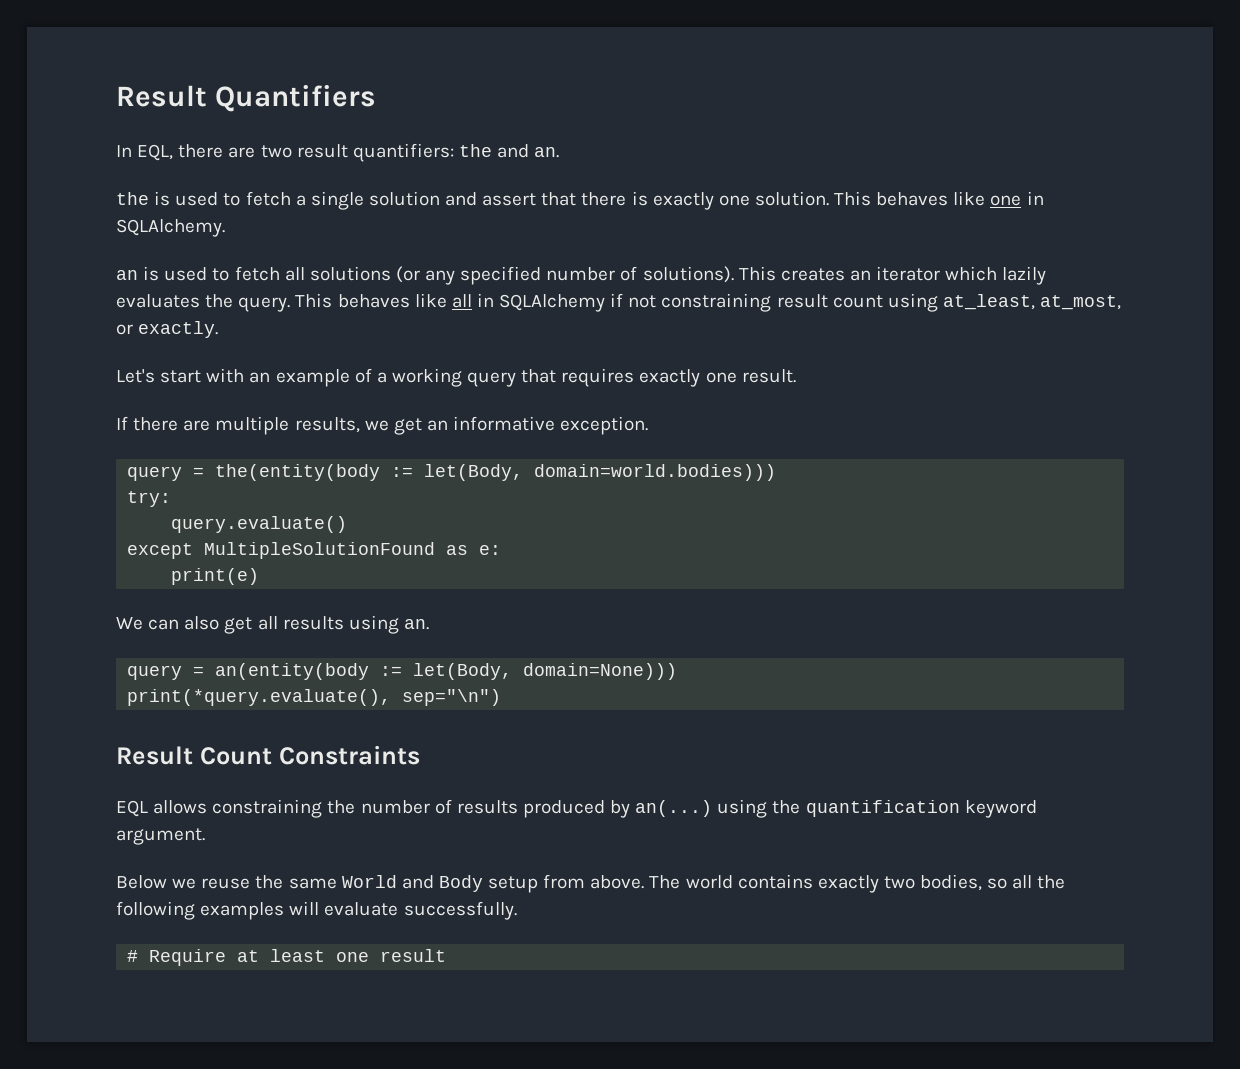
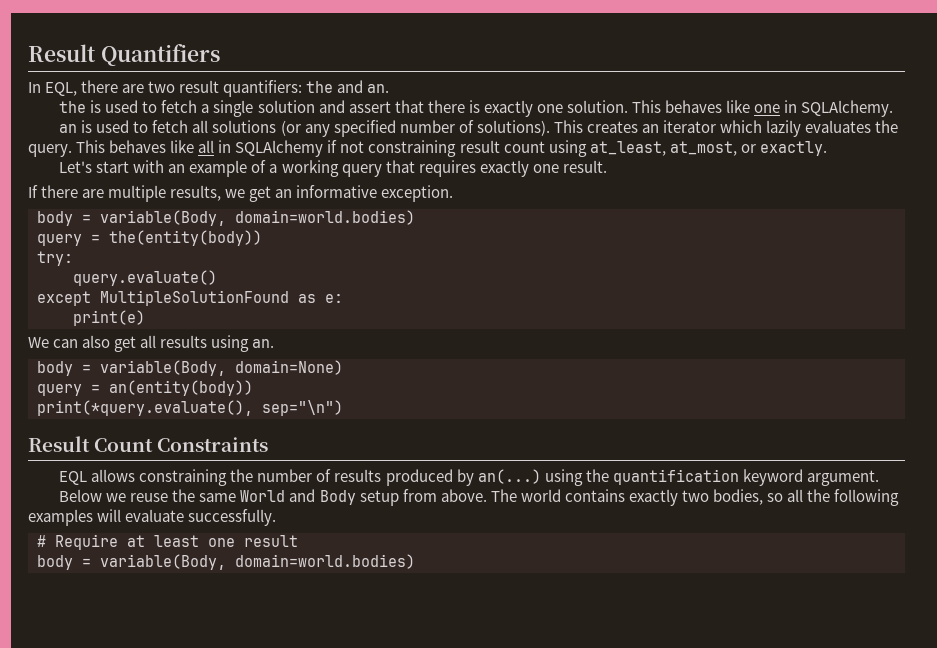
  If there are multiple results, we get an informative exception.
- query = the(entity(body := let(Body, domain=world.bodies)))
+ body = variable(Body, domain=world.bodies)
+ query = the(entity(body))
- query = an(entity(body := let(Body, domain=None)))
+ body = variable(Body, domain=None)
+ query = an(entity(body))
  # Require at least one result
+ body = variable(Body, domain=world.bodies)

